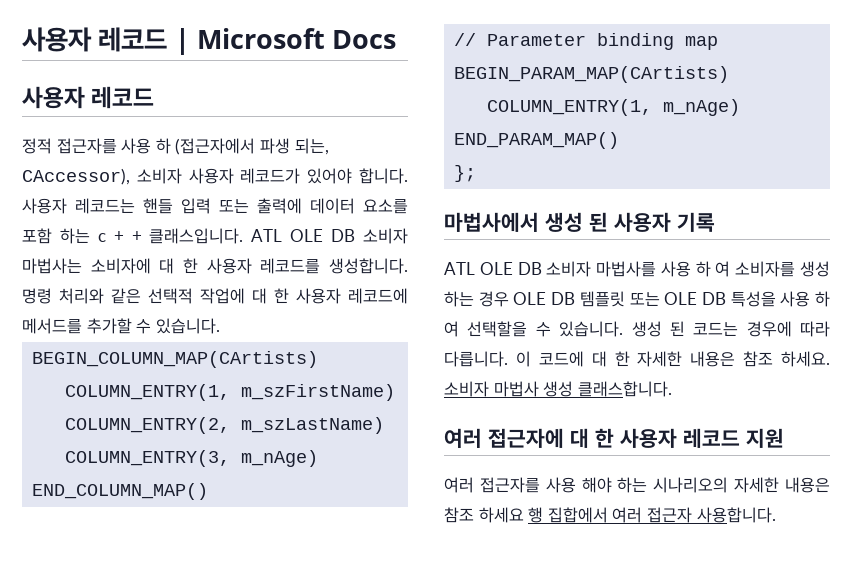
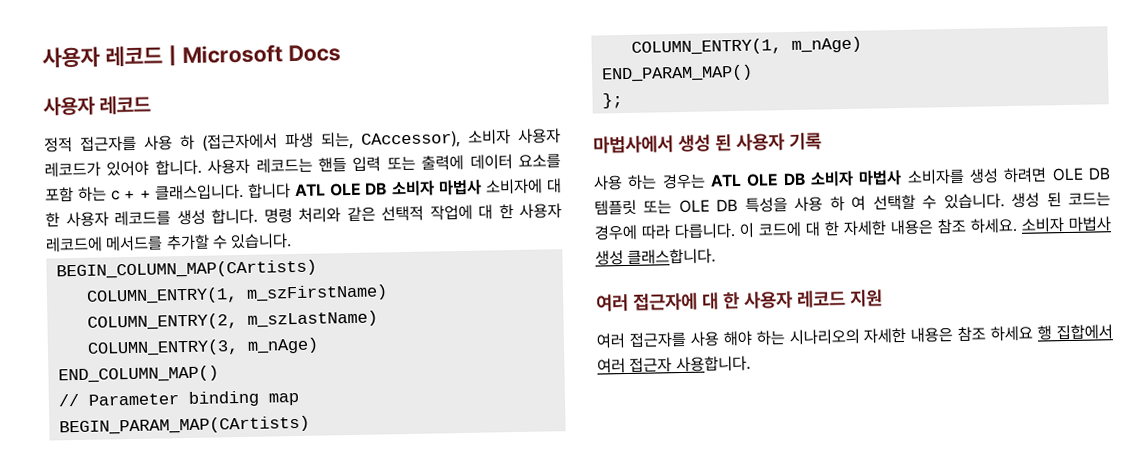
- ATL OLE DB 소비자 마법사는 소비자에 대 한 사용자 레코드를 생성합니다.
+ 합니다 ATL OLE DB 소비자 마법사 소비자에 대 한 사용자 레코드를 생성 합니다.
- ATL OLE DB 소비자 마법사를 사용 하 여 소비자를 생성 하는 경우 OLE DB 템플릿 또는 OLE DB 특성을 사용 하 여 선택할을 수 있습니다.
+ 사용 하는 경우는 ATL OLE DB 소비자 마법사 소비자를 생성 하려면 OLE DB 템플릿 또는 OLE DB 특성을 사용 하 여 선택할 수 있습니다.

